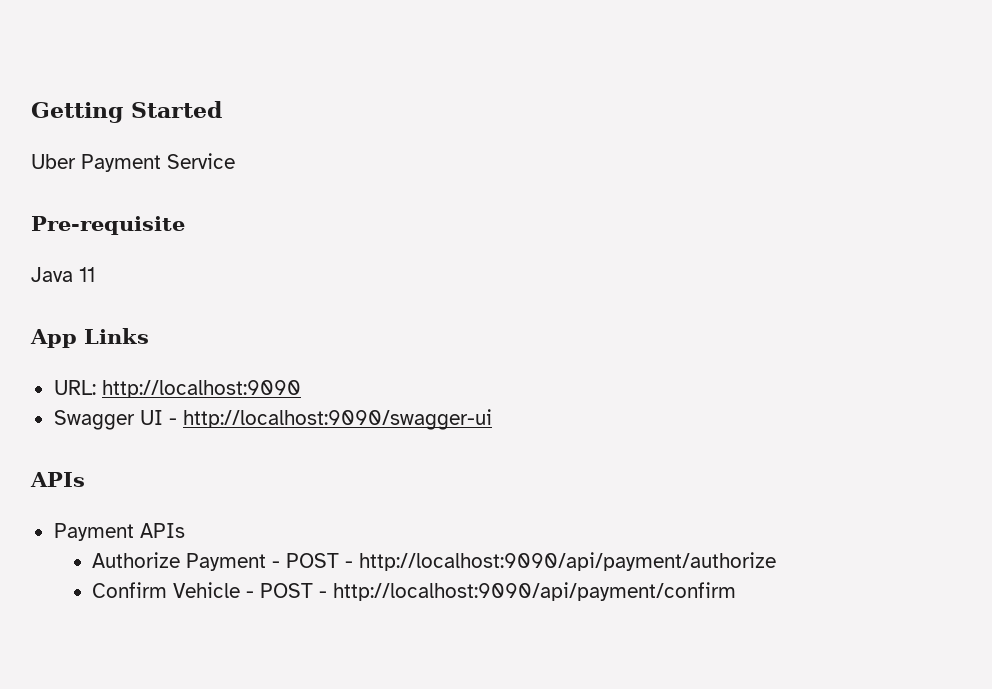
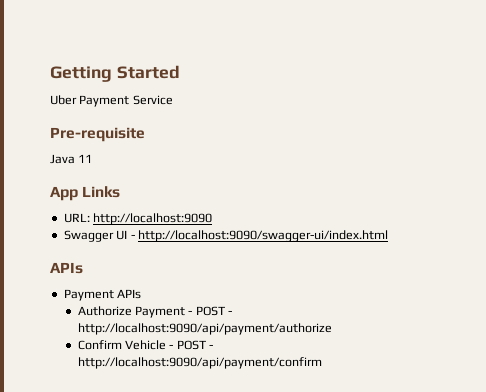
- Swagger UI - http://localhost:9090/swagger-ui
+ Swagger UI - http://localhost:9090/swagger-ui/index.html

